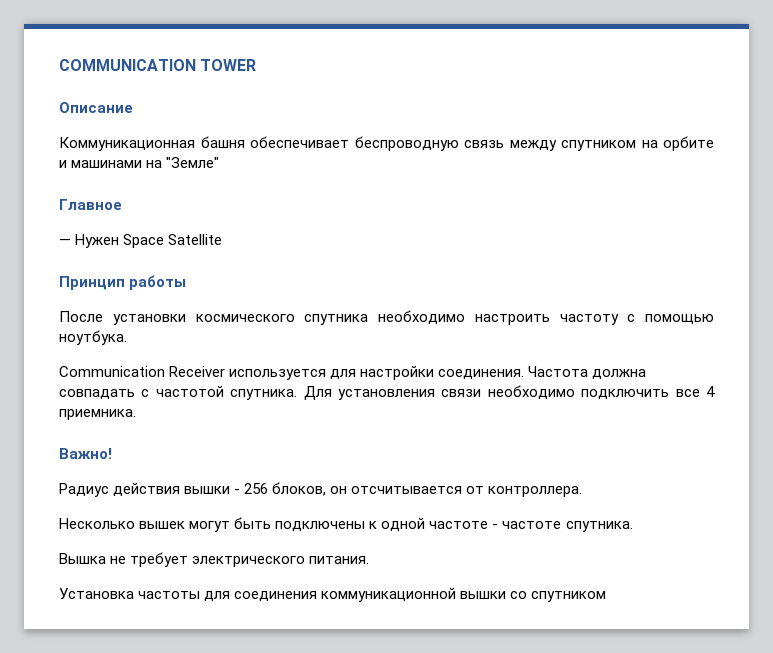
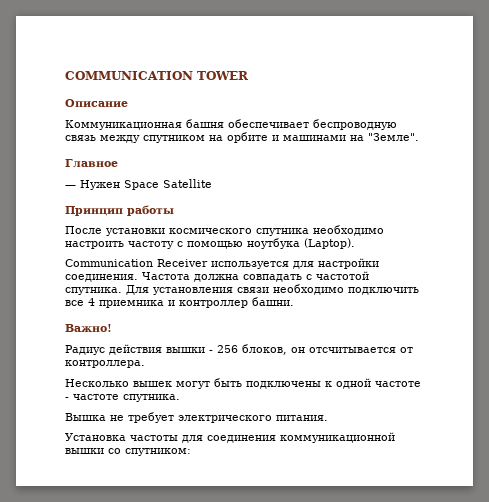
- Коммуникационная башня обеспечивает беспроводную связь между спутником на орбите и машинами на "Земле"
+ Коммуникационная башня обеспечивает беспроводную связь между спутником на орбите и машинами на "Земле".
- После установки космического спутника необходимо настроить частоту с помощью ноутбука.
+ После установки космического спутника необходимо настроить частоту с помощью ноутбука (Laptop).
- Для установления связи необходимо подключить все 4 приемника.
+ Для установления связи необходимо подключить все 4 приемника и контроллер башни.
- Установка частоты для соединения коммуникационной вышки со спутником
+ Установка частоты для соединения коммуникационной вышки со спутником:

